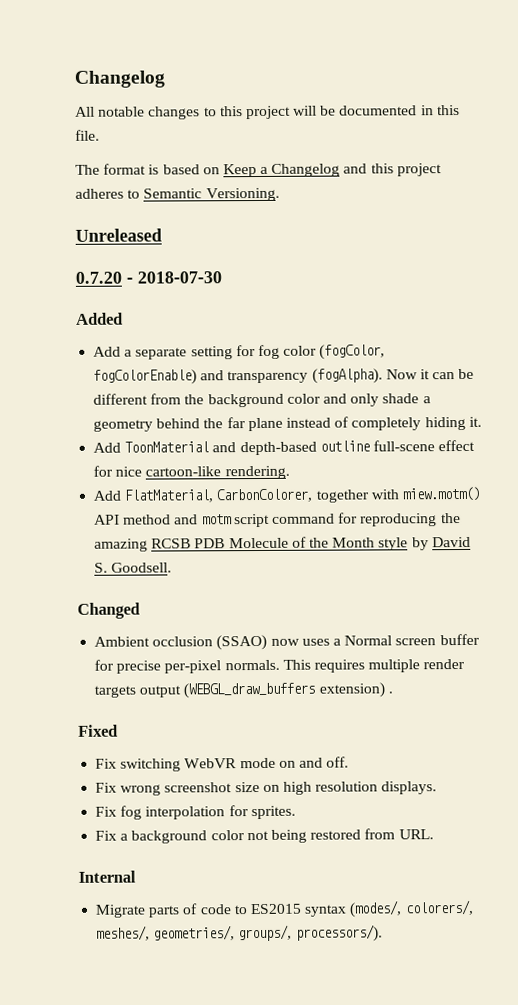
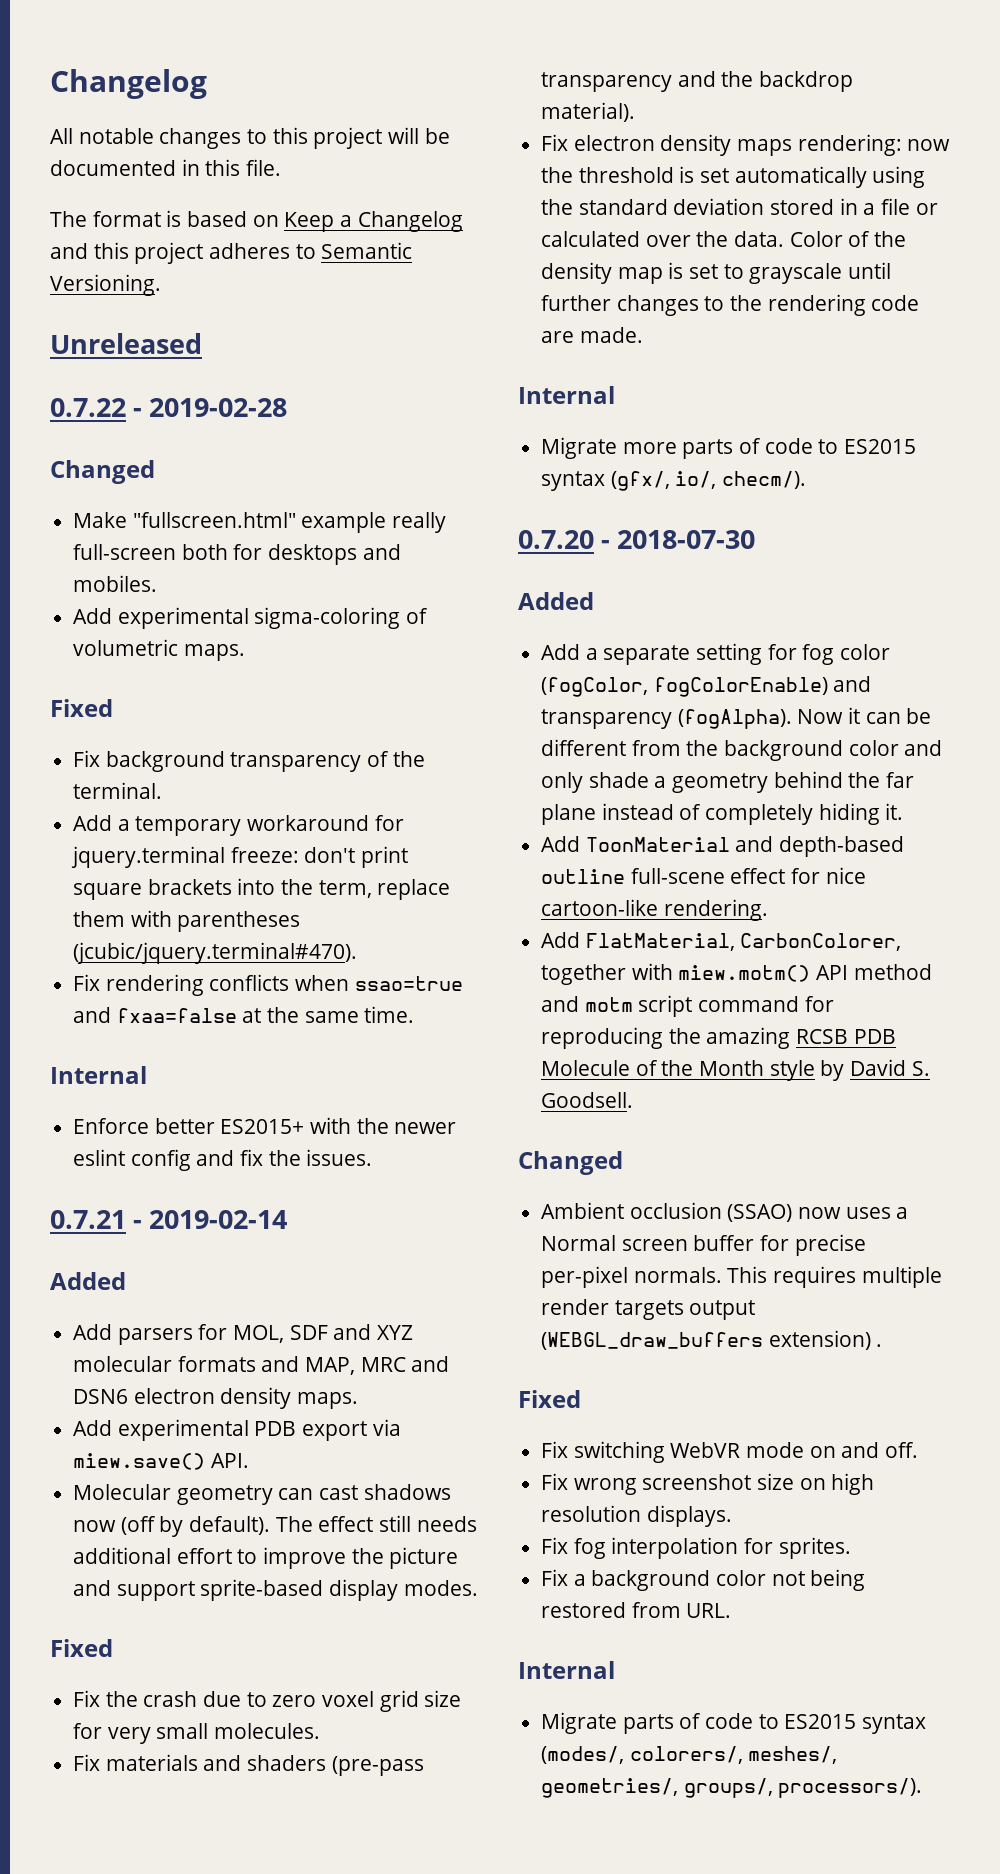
+ 0.7.22 - 2019-02-28
+ Changed
+ Make "fullscreen.html" example really full-screen both for desktops and mobiles.
+ Add experimental sigma-coloring of volumetric maps.
+ Fixed
+ Fix background transparency of the terminal.
+ Add a temporary workaround for jquery.terminal freeze: don't print square brackets into the term, replace them with parentheses (jcubic/jquery.terminal#470).
+ Fix rendering conflicts when ssao=true and fxaa=false at the same time.
+ Internal
+ Enforce better ES2015+ with the newer eslint config and fix the issues.
+ 0.7.21 - 2019-02-14
+ Added
+ Add parsers for MOL, SDF and XYZ molecular formats and MAP, MRC and DSN6 electron density maps.
+ Add experimental PDB export via miew.save() API.
+ Molecular geometry can cast shadows now (off by default). The effect still needs additional effort to improve the picture and support sprite-based display modes.
+ Fixed
+ Fix the crash due to zero voxel grid size for very small molecules.
+ Fix materials and shaders (pre-pass transparency and the backdrop material).
+ Fix electron density maps rendering: now the threshold is set automatically using the standard deviation stored in a file or calculated over the data. Color of the density map is set to grayscale until further changes to the rendering code are made.
+ Internal
+ Migrate more parts of code to ES2015 syntax (gfx/, io/, checm/).

